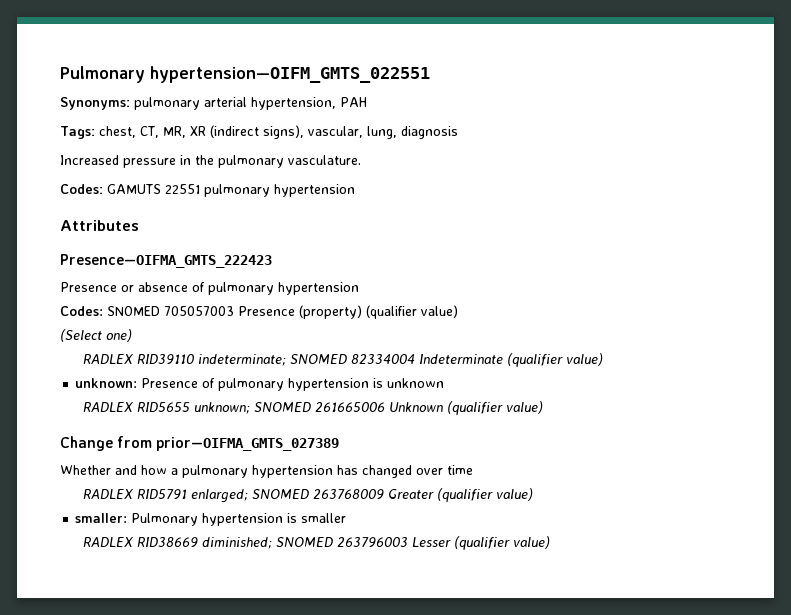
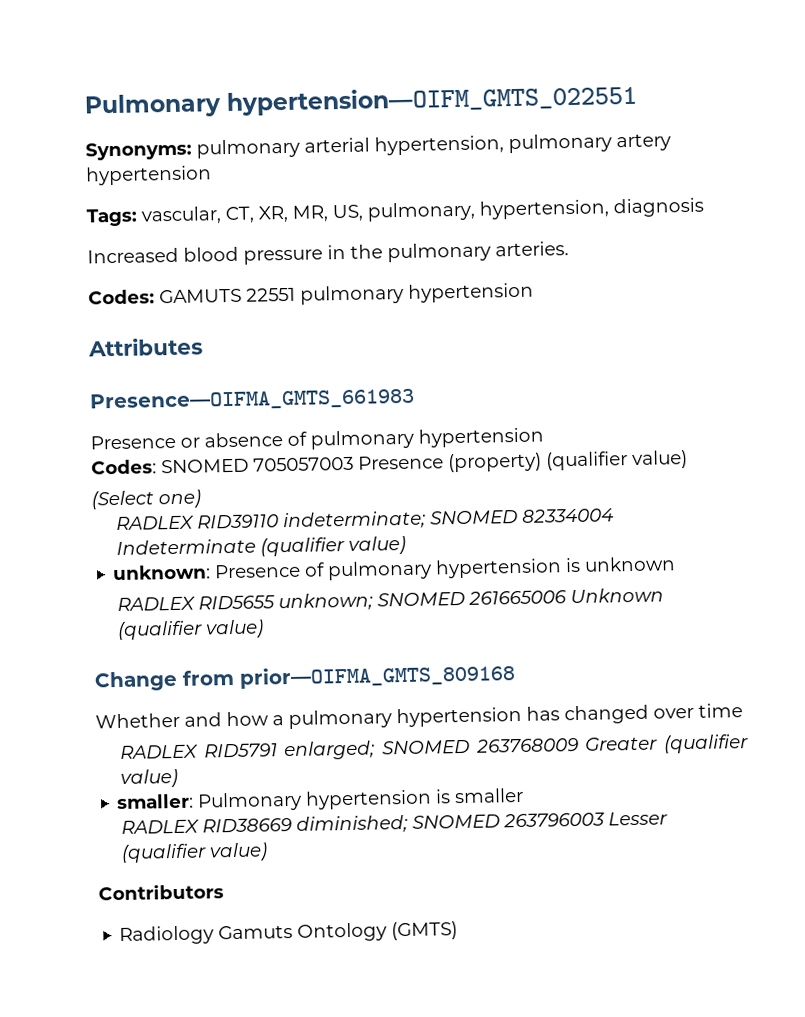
- Synonyms: pulmonary arterial hypertension, PAH
- Tags: chest, CT, MR, XR (indirect signs), vascular, lung, diagnosis
+ Synonyms: pulmonary arterial hypertension, pulmonary artery hypertension
+ Tags: vascular, CT, XR, MR, US, pulmonary, hypertension, diagnosis
- Increased pressure in the pulmonary vasculature.
+ Increased blood pressure in the pulmonary arteries.
- Presence—OIFMA_GMTS_222423
+ Presence—OIFMA_GMTS_661983
- Change from prior—OIFMA_GMTS_027389
+ Change from prior—OIFMA_GMTS_809168
+ Contributors
+ Radiology Gamuts Ontology (GMTS)

